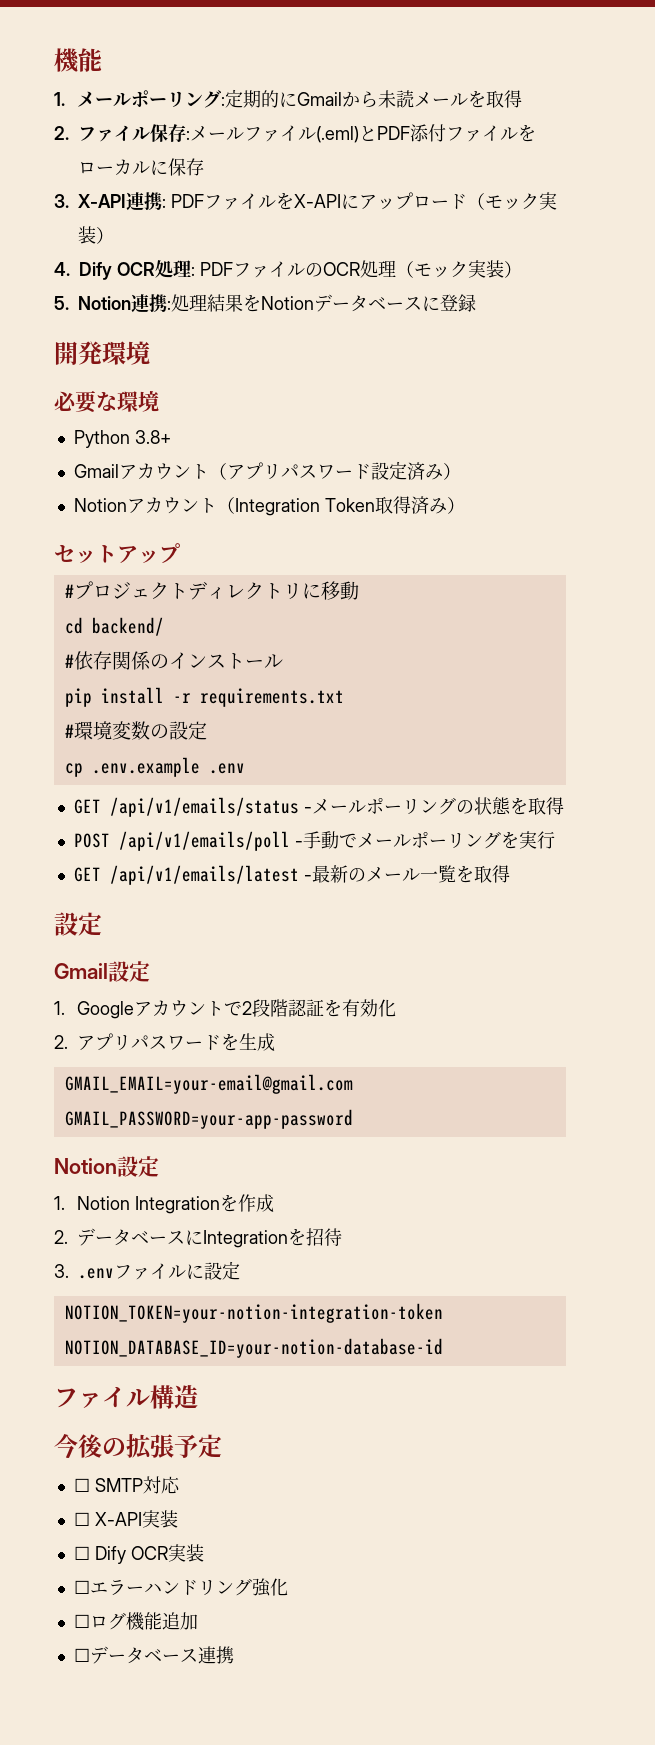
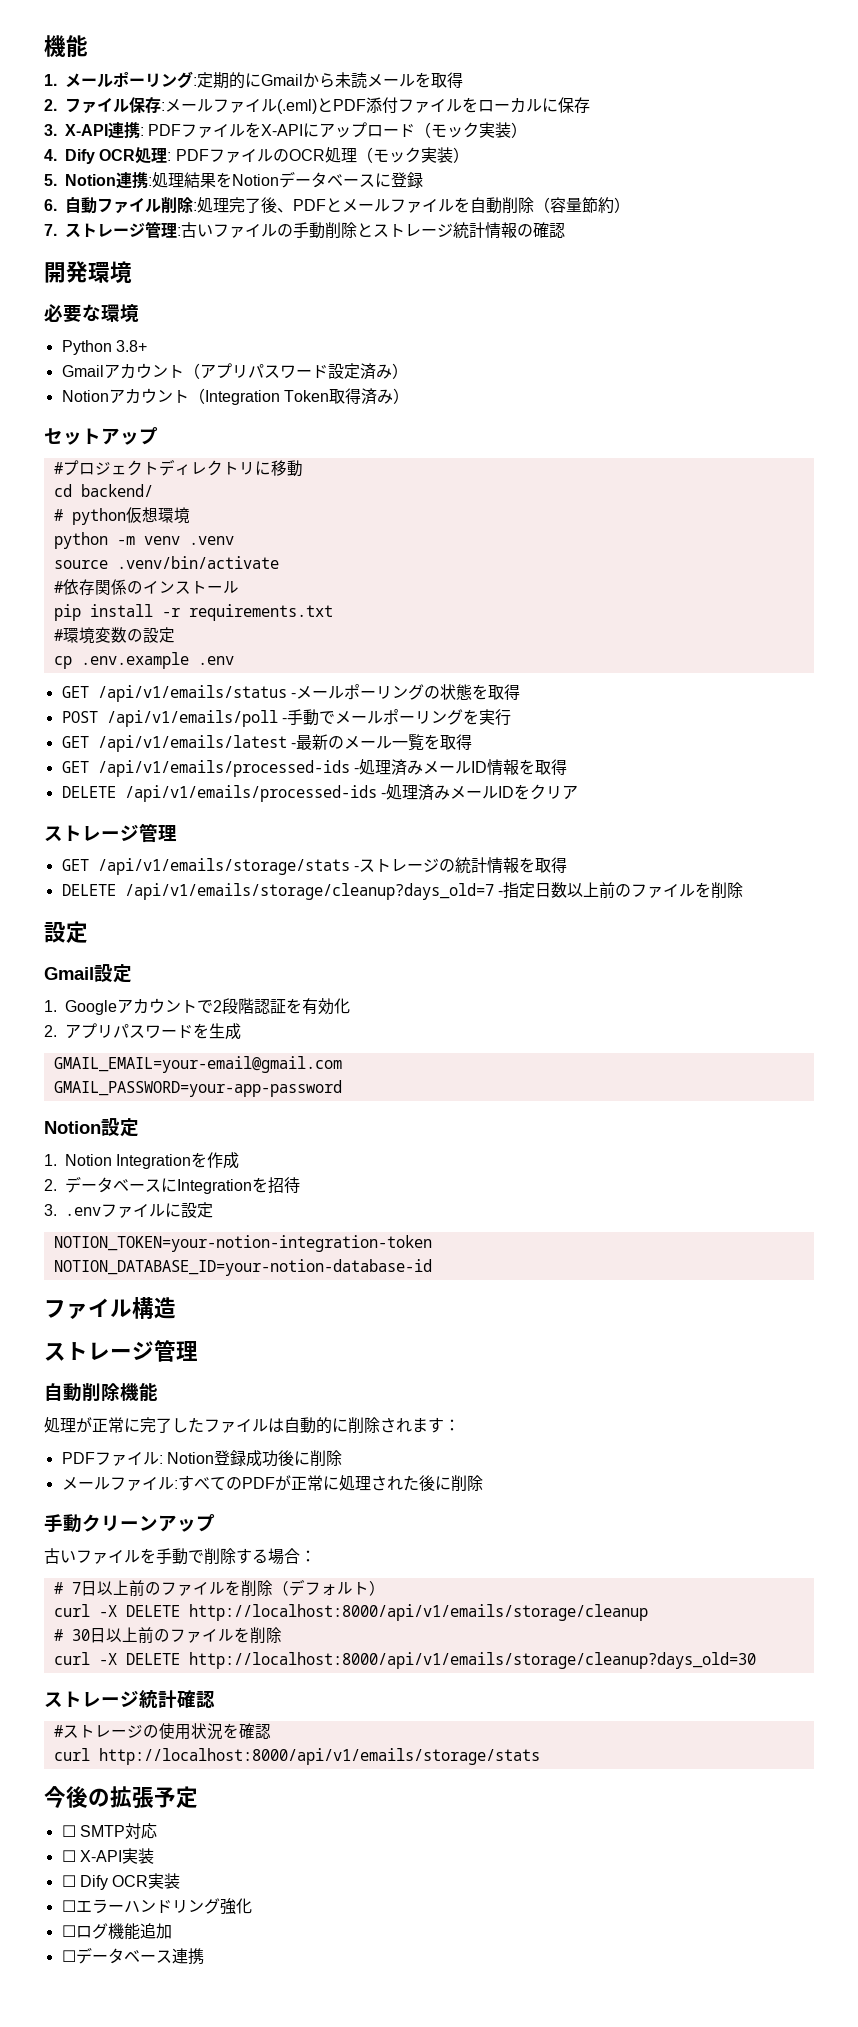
+ 6.自動ファイル削除:処理完了後、PDFとメールファイルを自動削除（容量節約）
+ 7.ストレージ管理:古いファイルの手動削除とストレージ統計情報の確認
+ # python仮想環境
+ python -m venv .venv
+ source .venv/bin/activate
+ GET /api/v1/emails/processed-ids -処理済みメールID情報を取得
+ DELETE /api/v1/emails/processed-ids -処理済みメールIDをクリア
+ ストレージ管理
+ GET /api/v1/emails/storage/stats -ストレージの統計情報を取得
+ DELETE /api/v1/emails/storage/cleanup?days_old=7 -指定日数以上前のファイルを削除
  ファイル構造
+ ストレージ管理
+ 自動削除機能
+ 処理が正常に完了したファイルは自動的に削除されます：
+ PDFファイル: Notion登録成功後に削除
+ メールファイル:すべてのPDFが正常に処理された後に削除
+ 手動クリーンアップ
+ 古いファイルを手動で削除する場合：
+ # 7日以上前のファイルを削除（デフォルト）
+ curl -X DELETE http://localhost:8000/api/v1/emails/storage/cleanup
+ # 30日以上前のファイルを削除
+ curl -X DELETE http://localhost:8000/api/v1/emails/storage/cleanup?days_old=30
+ ストレージ統計確認
+ #ストレージの使用状況を確認
+ curl http://localhost:8000/api/v1/emails/storage/stats

